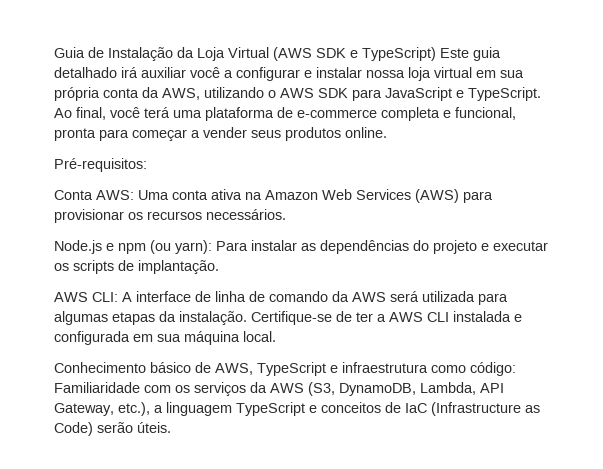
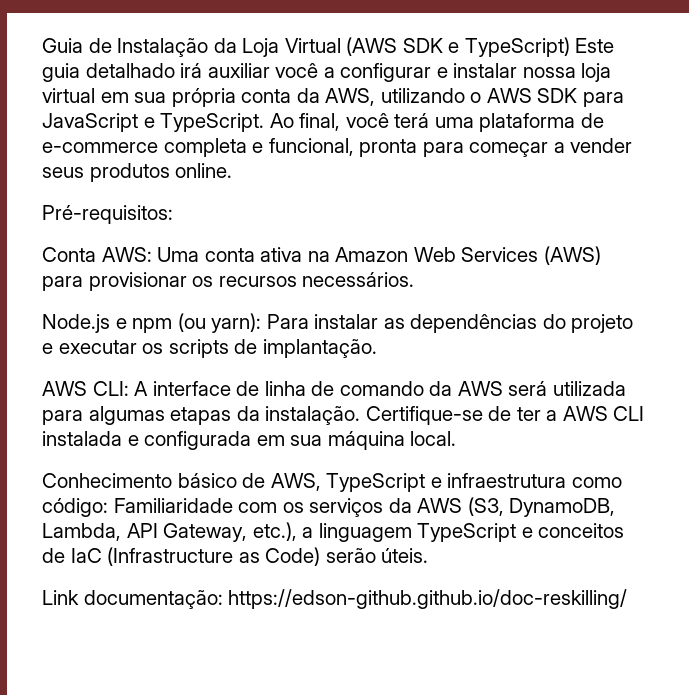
+ Link documentação: https://edson-github.github.io/doc-reskilling/

